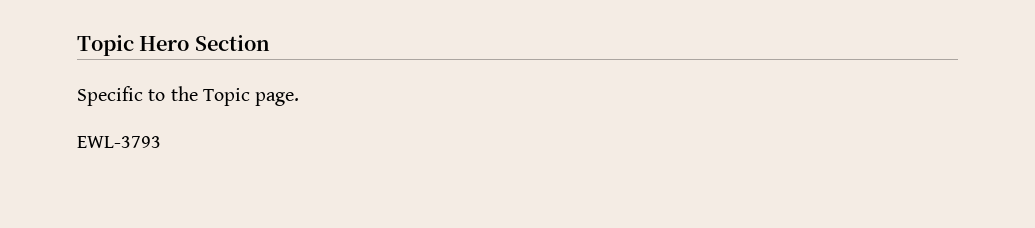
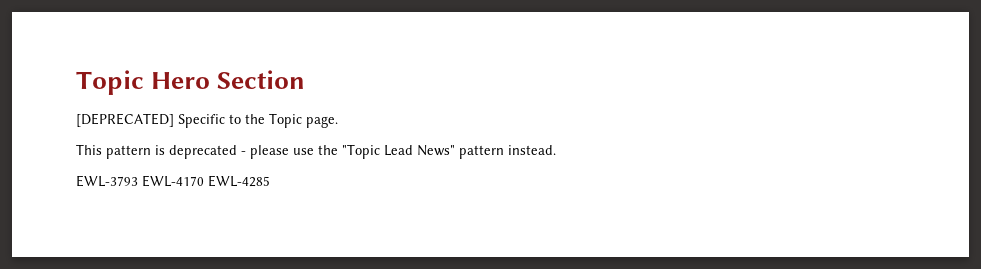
- Specific to the Topic page.
+ [DEPRECATED] Specific to the Topic page.
+ This pattern is deprecated - please use the "Topic Lead News" pattern instead.
- EWL-3793
+ EWL-3793 EWL-4170 EWL-4285

